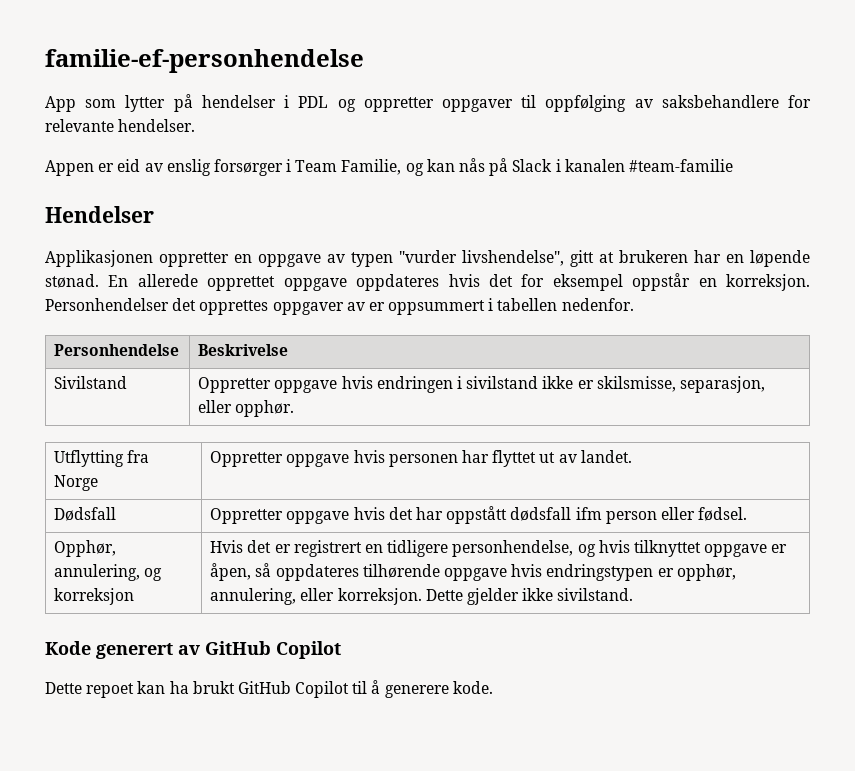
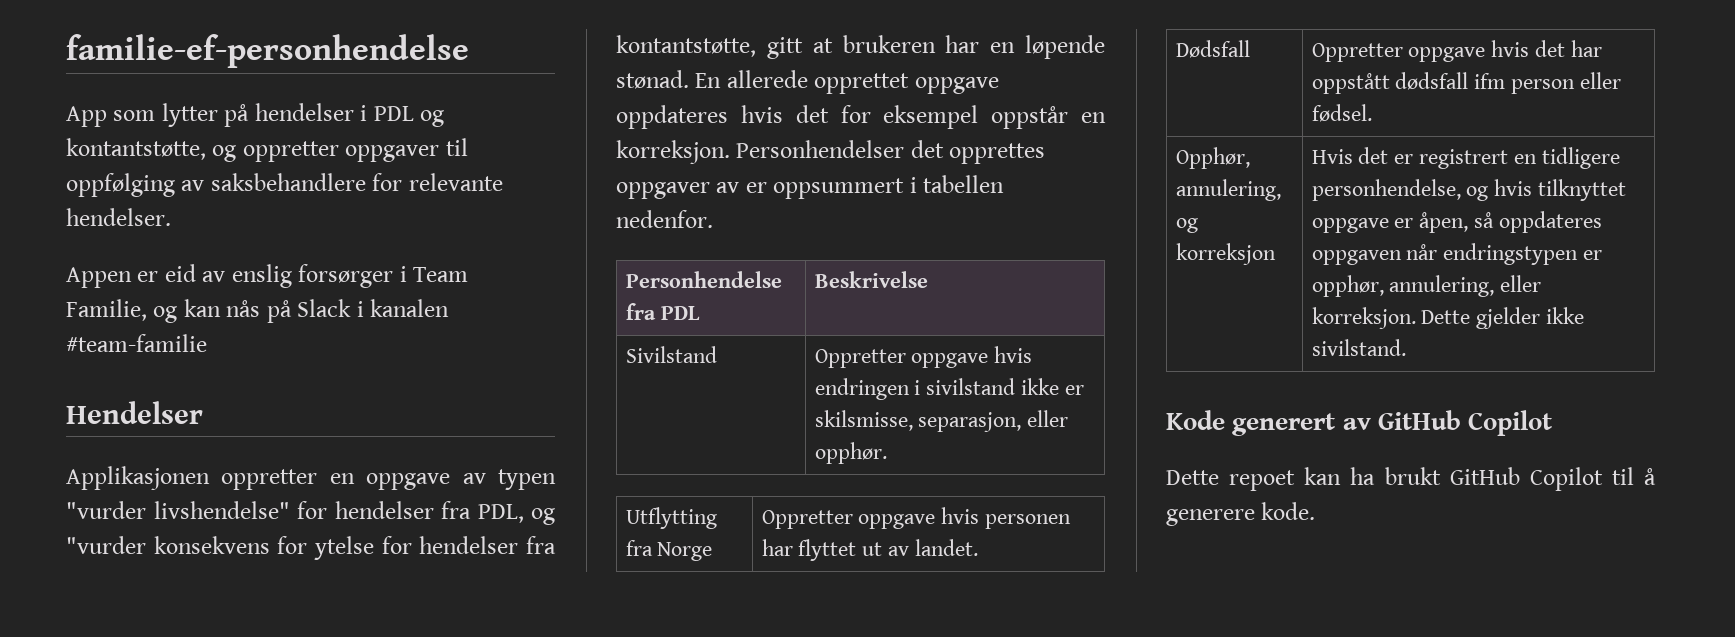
- App som lytter på hendelser i PDL og oppretter oppgaver til oppfølging av saksbehandlere for relevante hendelser.
+ App som lytter på hendelser i PDL og kontantstøtte, og oppretter oppgaver til oppfølging av saksbehandlere for relevante hendelser.
- Applikasjonen oppretter en oppgave av typen "vurder livshendelse", gitt at brukeren har en løpende stønad.
+ Applikasjonen oppretter en oppgave av typen "vurder livshendelse" for hendelser fra PDL, og "vurder konsekvens for ytelse for hendelser fra kontantstøtte, gitt at brukeren har en løpende stønad.
- Personhendelse | Beskrivelse
+ Personhendelse fra PDL | Beskrivelse
- Opphør, annulering, og korreksjon | Hvis det er registrert en tidligere personhendelse, og hvis tilknyttet oppgave er åpen, så oppdateres tilhørende oppgave hvis endringstypen er opphør, annulering, eller korreksjon. Dette gjelder ikke sivilstand.
+ Opphør, annulering, og korreksjon | Hvis det er registrert en tidligere personhendelse, og hvis tilknyttet oppgave er åpen, så oppdateres oppgaven når endringstypen er opphør, annulering, eller korreksjon. Dette gjelder ikke sivilstand.

